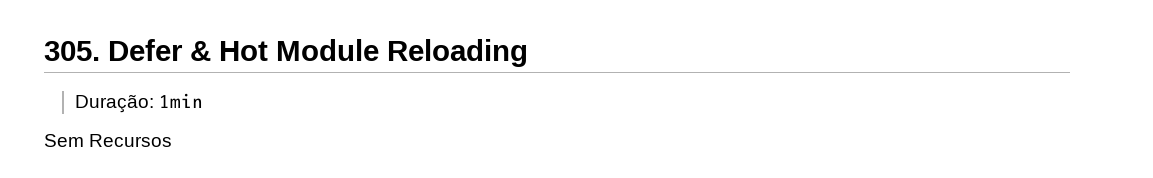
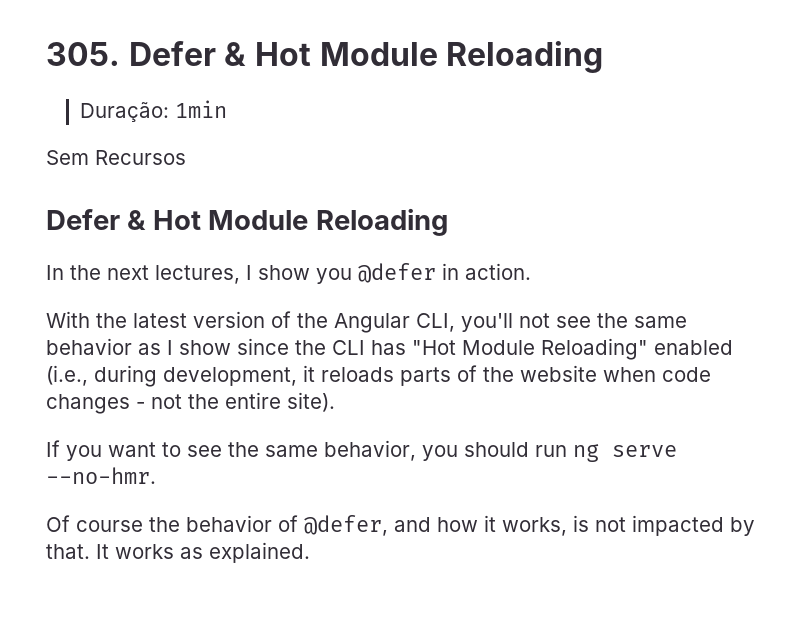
  Sem Recursos
+ Defer & Hot Module Reloading
+ In the next lectures, I show you @defer in action.
+ With the latest version of the Angular CLI, you'll not see the same behavior as I show since the CLI has "Hot Module Reloading" enabled (i.e., during development, it reloads parts of the website when code changes - not the entire site).
+ If you want to see the same behavior, you should run ng serve --no-hmr.
+ Of course the behavior of @defer, and how it works, is not impacted by that. It works as explained.

